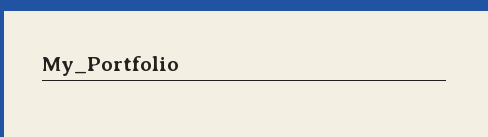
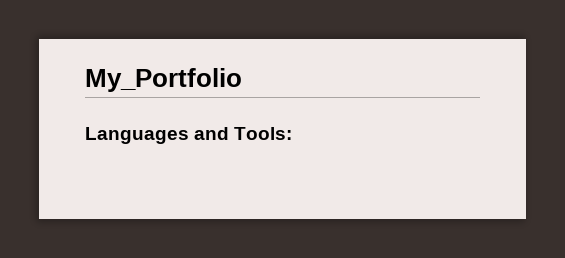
+ Languages and Tools:

